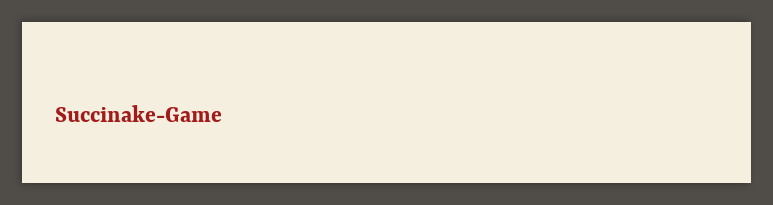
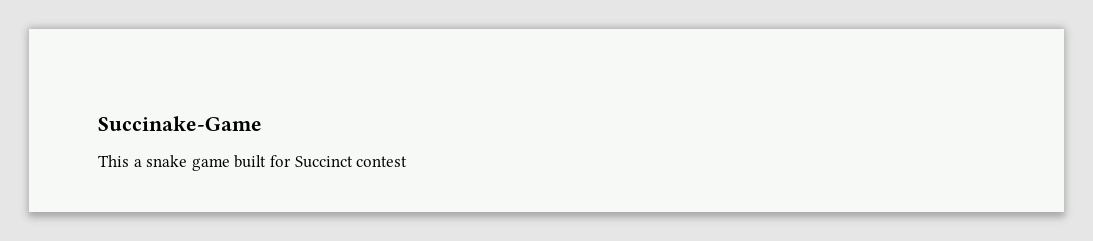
+ This a snake game built for Succinct contest

